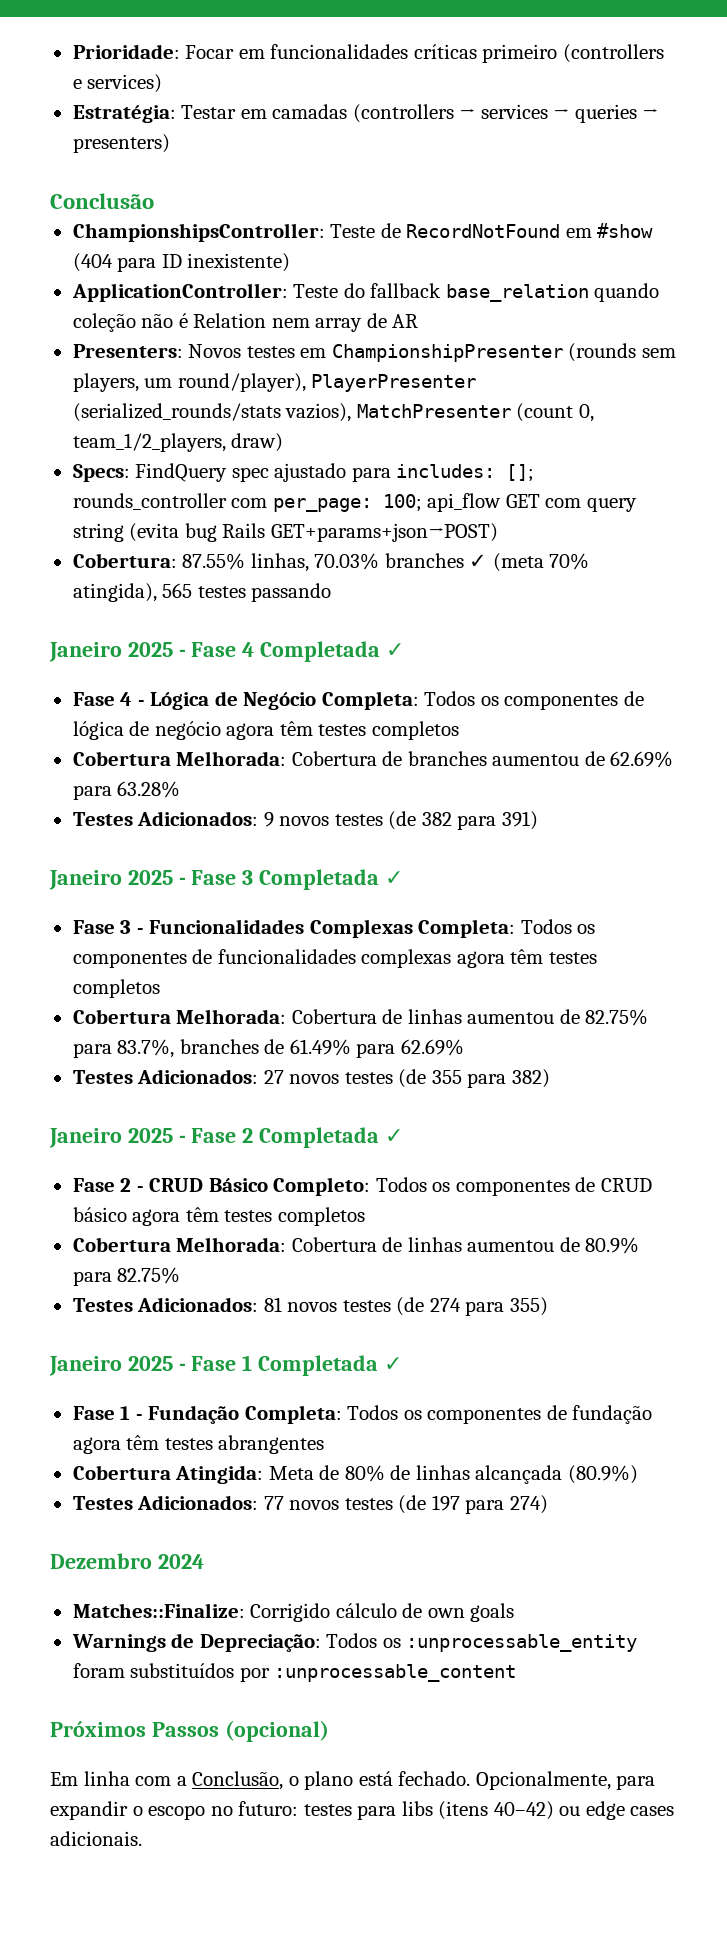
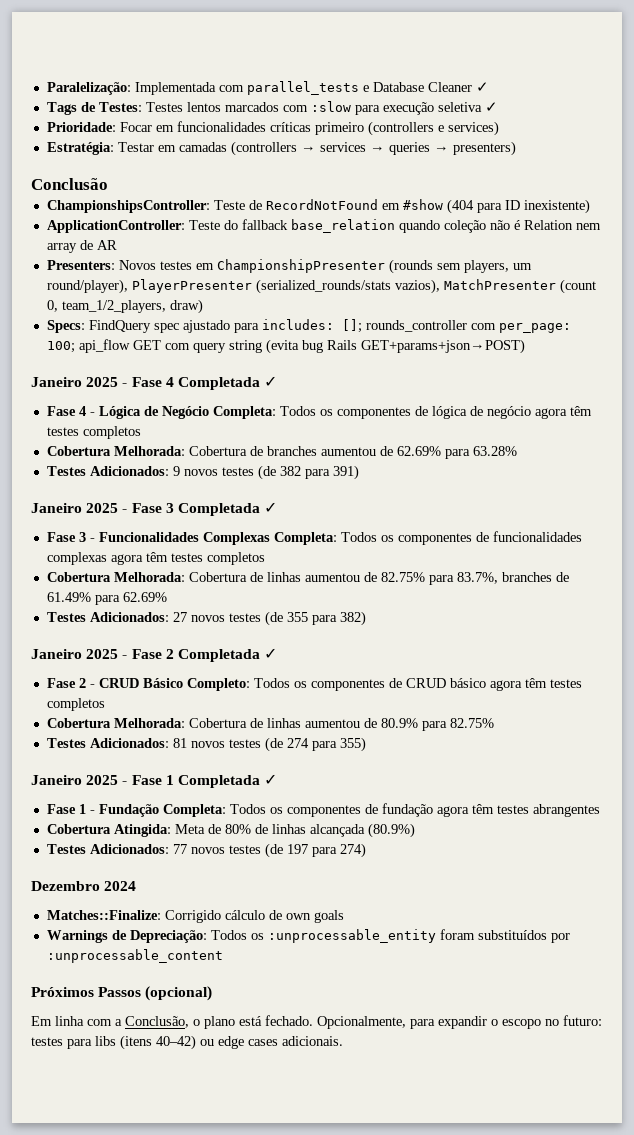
+ Paralelização: Implementada com parallel_tests e Database Cleaner ✓
+ Tags de Testes: Testes lentos marcados com :slow para execução seletiva ✓
- Cobertura: 87.55% linhas, 70.03% branches ✓ (meta 70% atingida), 565 testes passando

